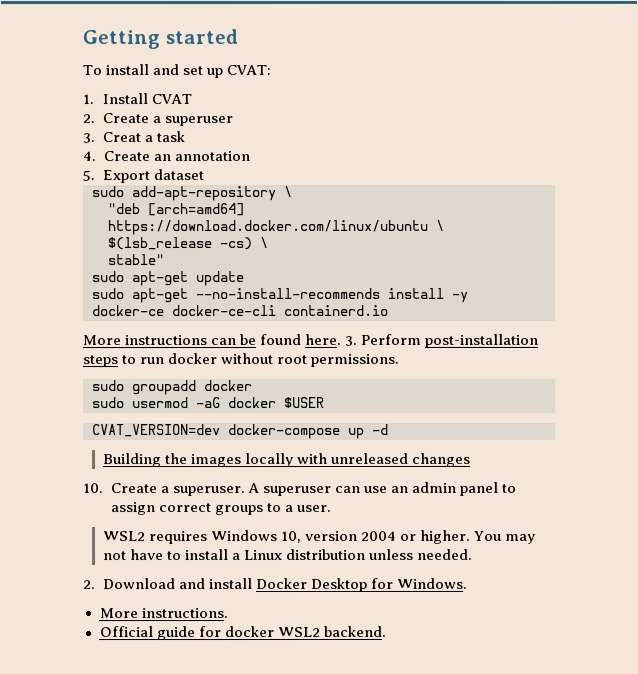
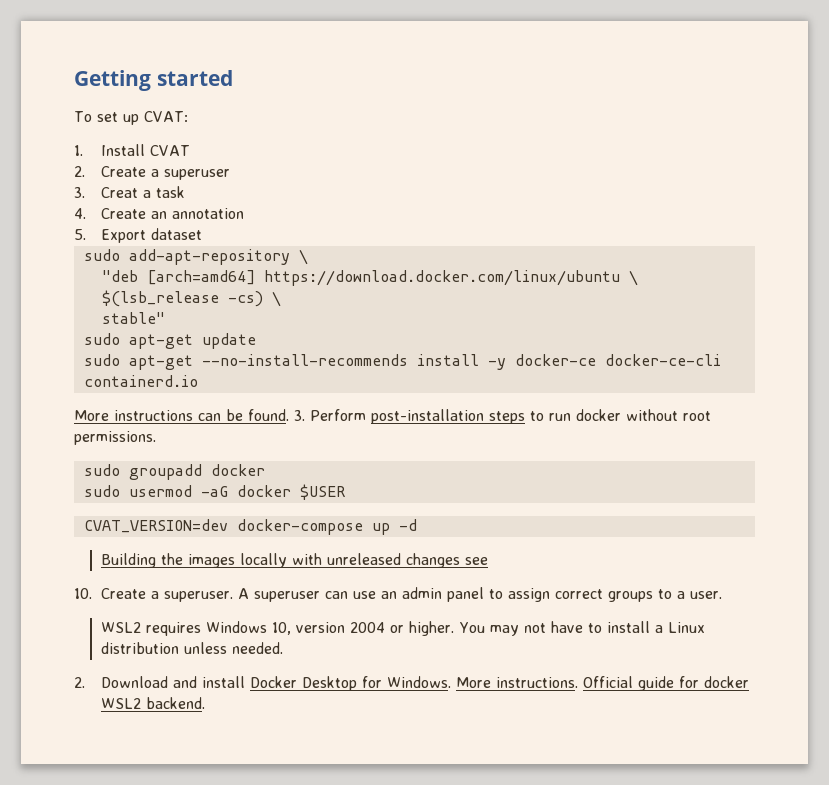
- To install and set up CVAT:
+ To set up CVAT:
- More instructions can be found here.
+ More instructions can be found.
- Building the images locally with unreleased changes
+ Building the images locally with unreleased changes see
- 2. Download and install Docker Desktop for Windows.
- More instructions.
- Official guide for docker WSL2 backend.
+ 2. Download and install Docker Desktop for Windows. More instructions. Official guide for docker WSL2 backend.

